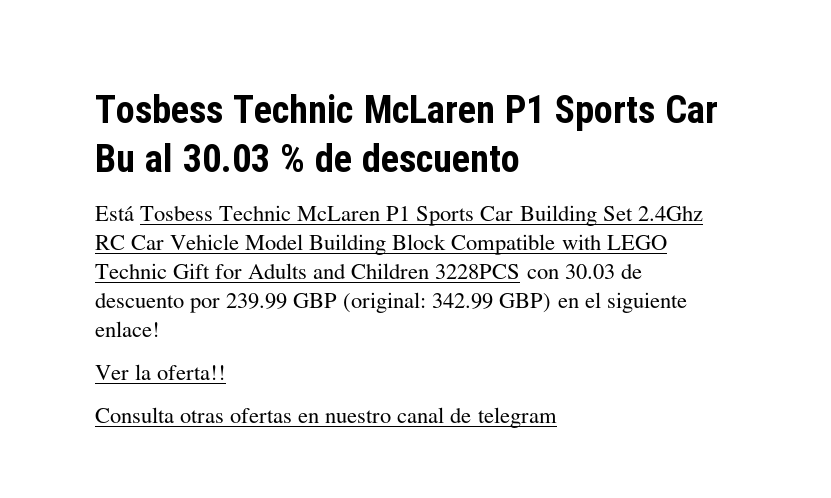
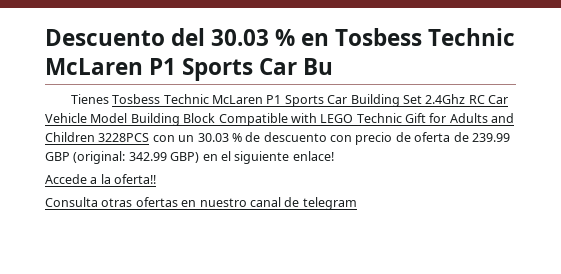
- Tosbess Technic McLaren P1 Sports Car Bu al 30.03 % de descuento
- Está Tosbess Technic McLaren P1 Sports Car Building Set 2.4Ghz RC Car Vehicle Model Building Block Compatible with LEGO Technic Gift for Adults and Children 3228PCS con 30.03 de descuento por 239.99 GBP (original: 342.99 GBP) en el siguiente enlace!
+ Descuento del 30.03 % en Tosbess Technic McLaren P1 Sports Car Bu
+ Tienes Tosbess Technic McLaren P1 Sports Car Building Set 2.4Ghz RC Car Vehicle Model Building Block Compatible with LEGO Technic Gift for Adults and Children 3228PCS con un 30.03 % de descuento con precio de oferta de 239.99 GBP (original: 342.99 GBP) en el siguiente enlace!
- Ver la oferta!!
+ Accede a la oferta!!

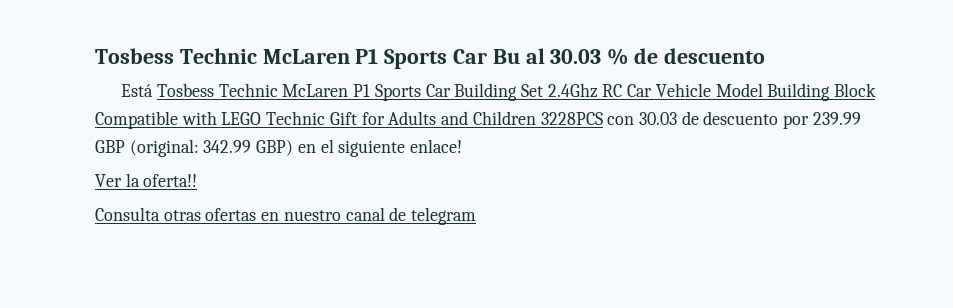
- Descuento del 30.03 % en Tosbess Technic McLaren P1 Sports Car Bu
- Tienes Tosbess Technic McLaren P1 Sports Car Building Set 2.4Ghz RC Car Vehicle Model Building Block Compatible with LEGO Technic Gift for Adults and Children 3228PCS con un 30.03 % de descuento con precio de oferta de 239.99 GBP (original: 342.99 GBP) en el siguiente enlace!
+ Tosbess Technic McLaren P1 Sports Car Bu al 30.03 % de descuento
+ Está Tosbess Technic McLaren P1 Sports Car Building Set 2.4Ghz RC Car Vehicle Model Building Block Compatible with LEGO Technic Gift for Adults and Children 3228PCS con 30.03 de descuento por 239.99 GBP (original: 342.99 GBP) en el siguiente enlace!
- Accede a la oferta!!
+ Ver la oferta!!

